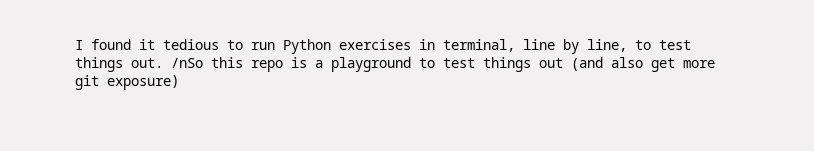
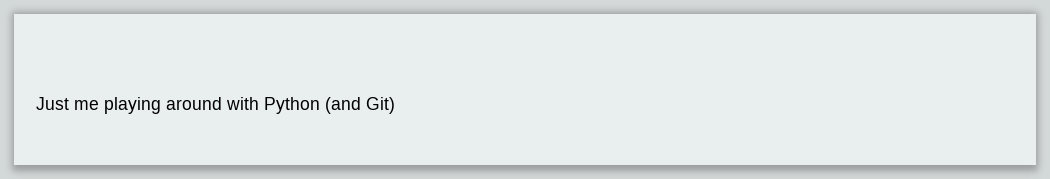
- I found it tedious to run Python exercises in terminal, line by line, to test things out. /nSo this repo is a playground to test things out (and also get more git exposure)
+ Just me playing around with Python (and Git)

